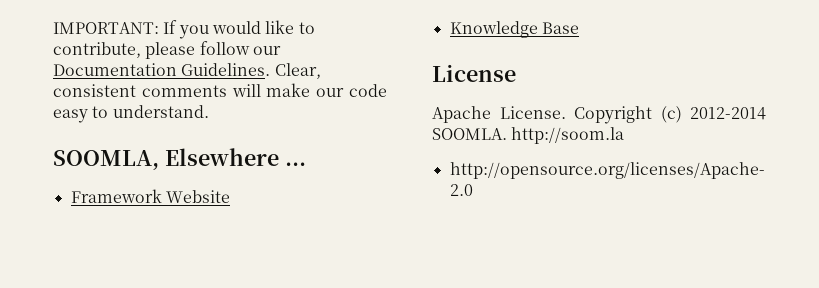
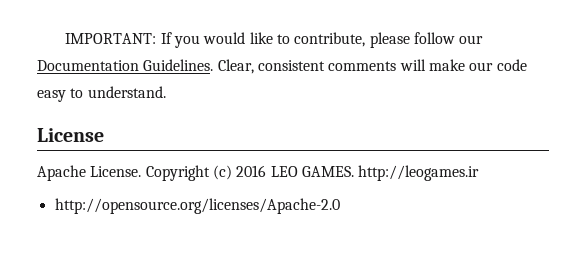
- SOOMLA, Elsewhere ...
- Framework Website
- Knowledge Base
- Copyright (c) 2012-2014 SOOMLA. http://soom.la
+ Copyright (c) 2016 LEO GAMES. http://leogames.ir

